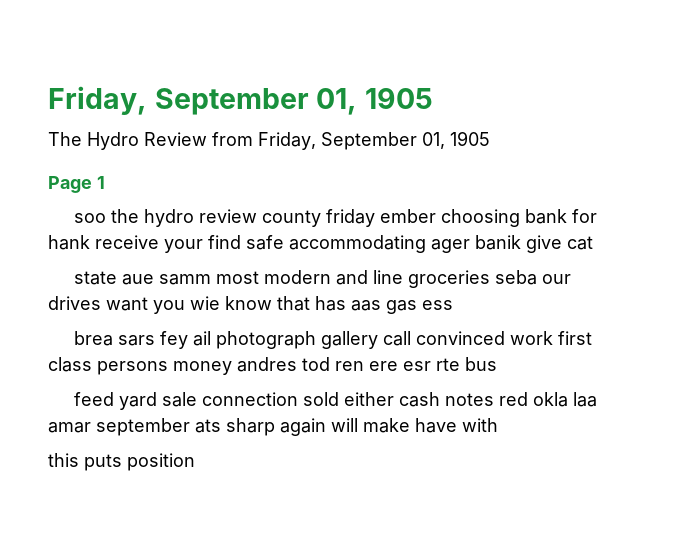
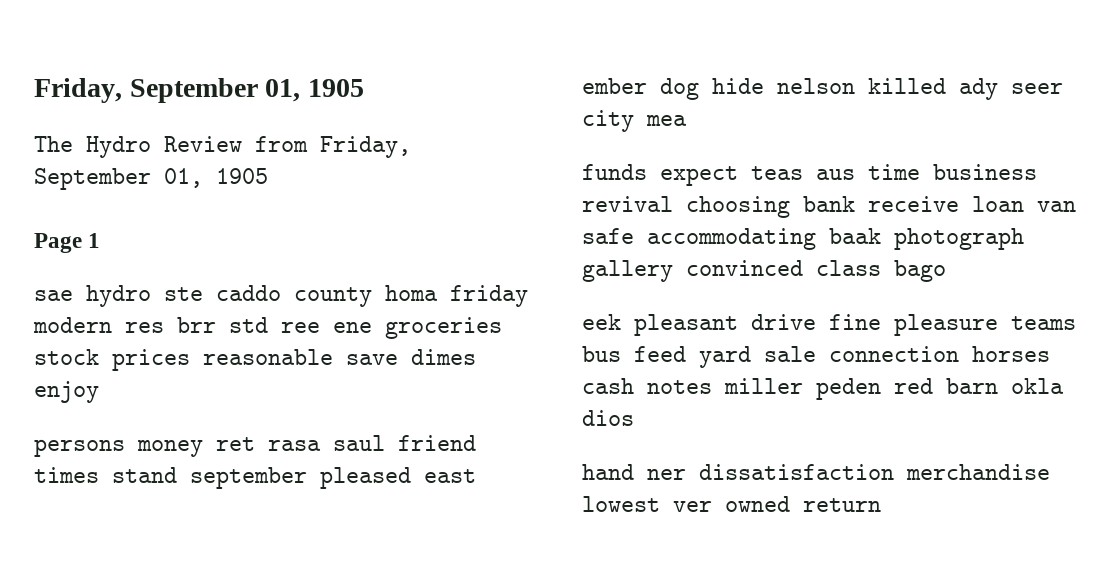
- soo the hydro review county friday ember choosing bank for hank receive your find safe accommodating ager banik give cat
- state aue samm most modern and line groceries seba our drives want you wie know that has aas gas ess
- brea sars fey ail photograph gallery call convinced work first class persons money andres tod ren ere esr rte bus
- feed yard sale connection sold either cash notes red okla laa amar september ats sharp again will make have with
- this puts position
+ sae hydro ste caddo county homa friday modern res brr std ree ene groceries stock prices reasonable save dimes enjoy
+ persons money ret rasa saul friend times stand september pleased east ember dog hide nelson killed ady seer city mea
+ funds expect teas aus time business revival choosing bank receive loan van safe accommodating baak photograph gallery convinced class bago
+ eek pleasant drive fine pleasure teams bus feed yard sale connection horses cash notes miller peden red barn okla dios
+ hand ner dissatisfaction merchandise lowest ver owned return

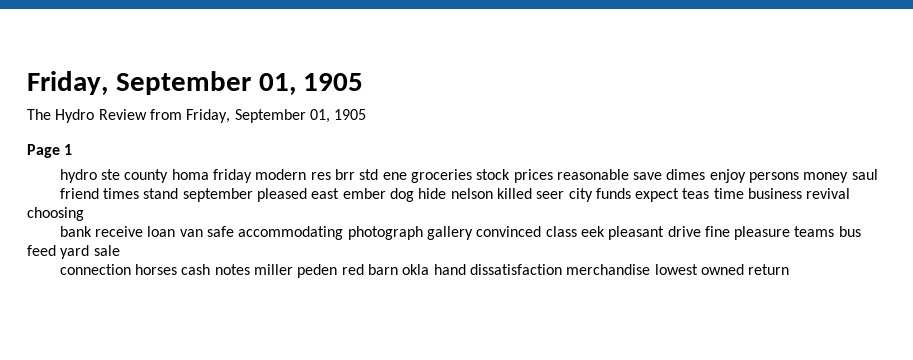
- sae hydro ste caddo county homa friday modern res brr std ree ene groceries stock prices reasonable save dimes enjoy
- persons money ret rasa saul friend times stand september pleased east ember dog hide nelson killed ady seer city mea
- funds expect teas aus time business revival choosing bank receive loan van safe accommodating baak photograph gallery convinced class bago
- eek pleasant drive fine pleasure teams bus feed yard sale connection horses cash notes miller peden red barn okla dios
- hand ner dissatisfaction merchandise lowest ver owned return
+ hydro ste county homa friday modern res brr std ene groceries stock prices reasonable save dimes enjoy persons money saul
+ friend times stand september pleased east ember dog hide nelson killed seer city funds expect teas time business revival choosing
+ bank receive loan van safe accommodating photograph gallery convinced class eek pleasant drive fine pleasure teams bus feed yard sale
+ connection horses cash notes miller peden red barn okla hand dissatisfaction merchandise lowest owned return

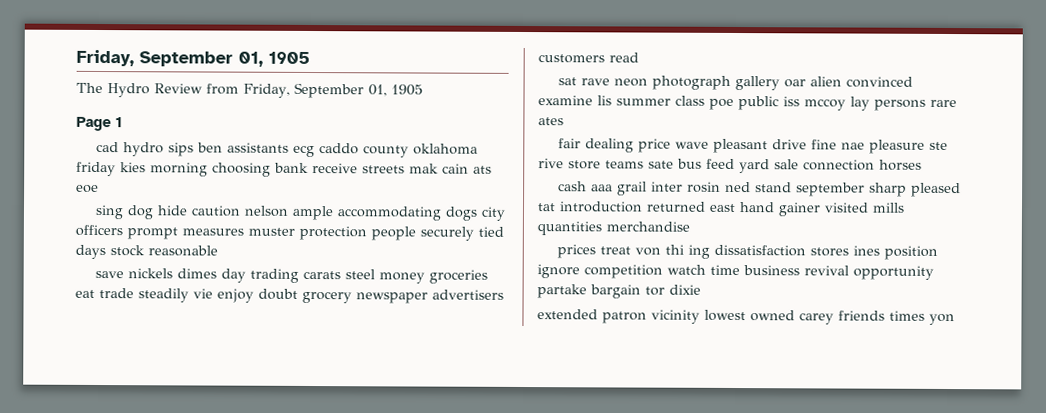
- hydro ste county homa friday modern res brr std ene groceries stock prices reasonable save dimes enjoy persons money saul
- friend times stand september pleased east ember dog hide nelson killed seer city funds expect teas time business revival choosing
- bank receive loan van safe accommodating photograph gallery convinced class eek pleasant drive fine pleasure teams bus feed yard sale
- connection horses cash notes miller peden red barn okla hand dissatisfaction merchandise lowest owned return
+ cad hydro sips ben assistants ecg caddo county oklahoma friday kies morning choosing bank receive streets mak cain ats eoe
+ sing dog hide caution nelson ample accommodating dogs city officers prompt measures muster protection people securely tied days stock reasonable
+ save nickels dimes day trading carats steel money groceries eat trade steadily vie enjoy doubt grocery newspaper advertisers customers read
+ sat rave neon photograph gallery oar alien convinced examine lis summer class poe public iss mccoy lay persons rare ates
+ fair dealing price wave pleasant drive fine nae pleasure ste rive store teams sate bus feed yard sale connection horses
+ cash aaa grail inter rosin ned stand september sharp pleased tat introduction returned east hand gainer visited mills quantities merchandise
+ prices treat von thi ing dissatisfaction stores ines position ignore competition watch time business revival opportunity partake bargain tor dixie
+ extended patron vicinity lowest owned carey friends times yon

